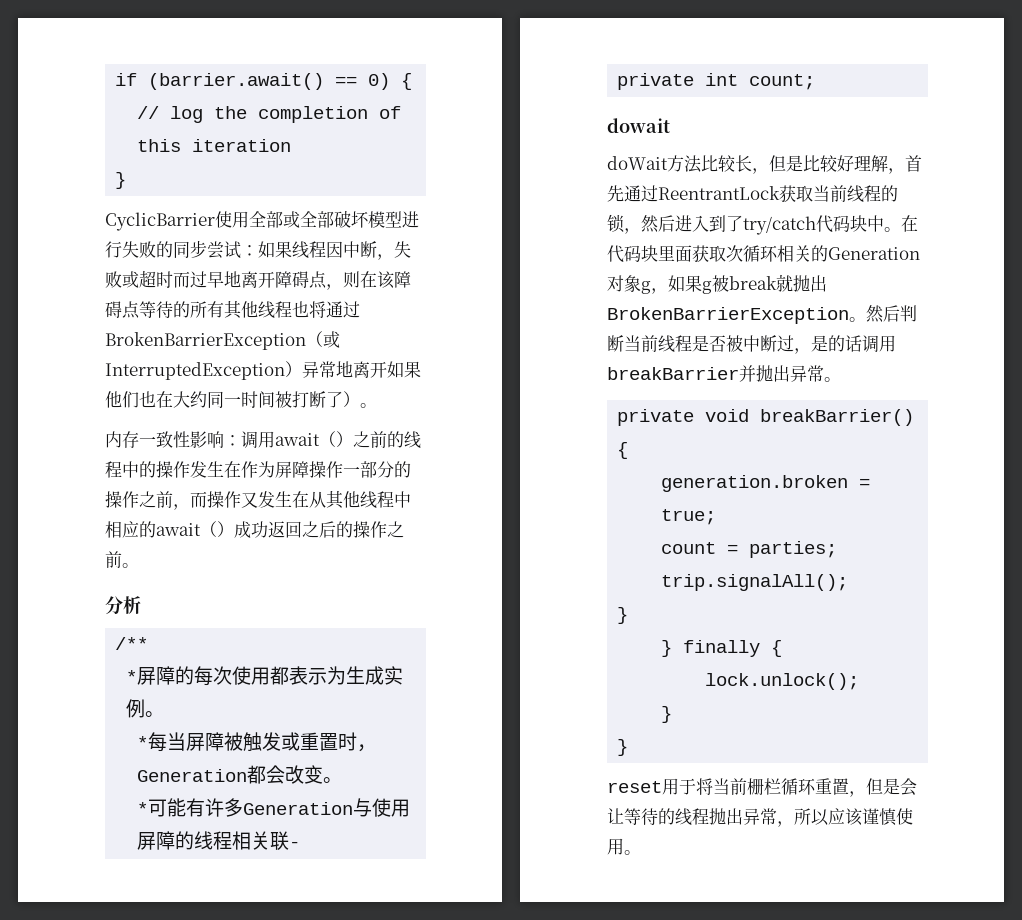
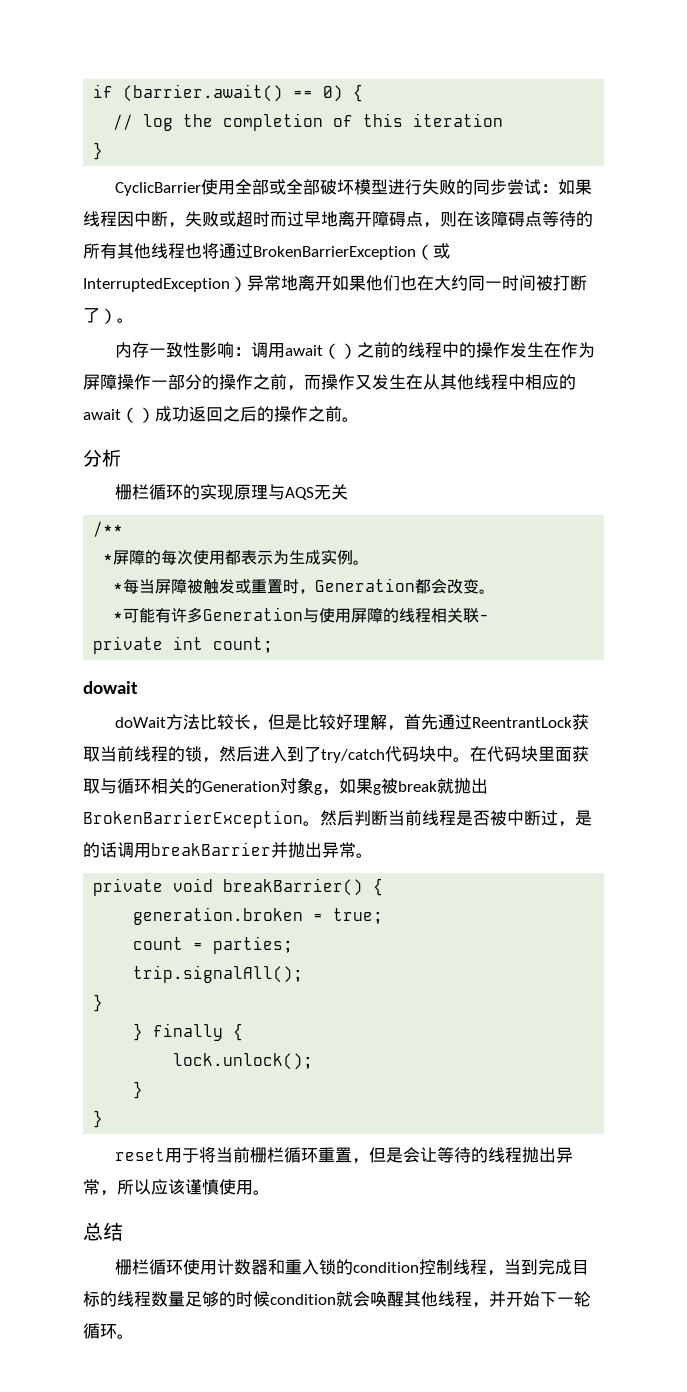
+ 栅栏循环的实现原理与AQS无关
- 在代码块里面获取次循环相关的Generation对象g，如果g被break就抛出BrokenBarrierException。
+ 在代码块里面获取与循环相关的Generation对象g，如果g被break就抛出BrokenBarrierException。
+ 总结
+ 栅栏循环使用计数器和重入锁的condition控制线程，当到完成目标的线程数量足够的时候condition就会唤醒其他线程，并开始下一轮循环。

